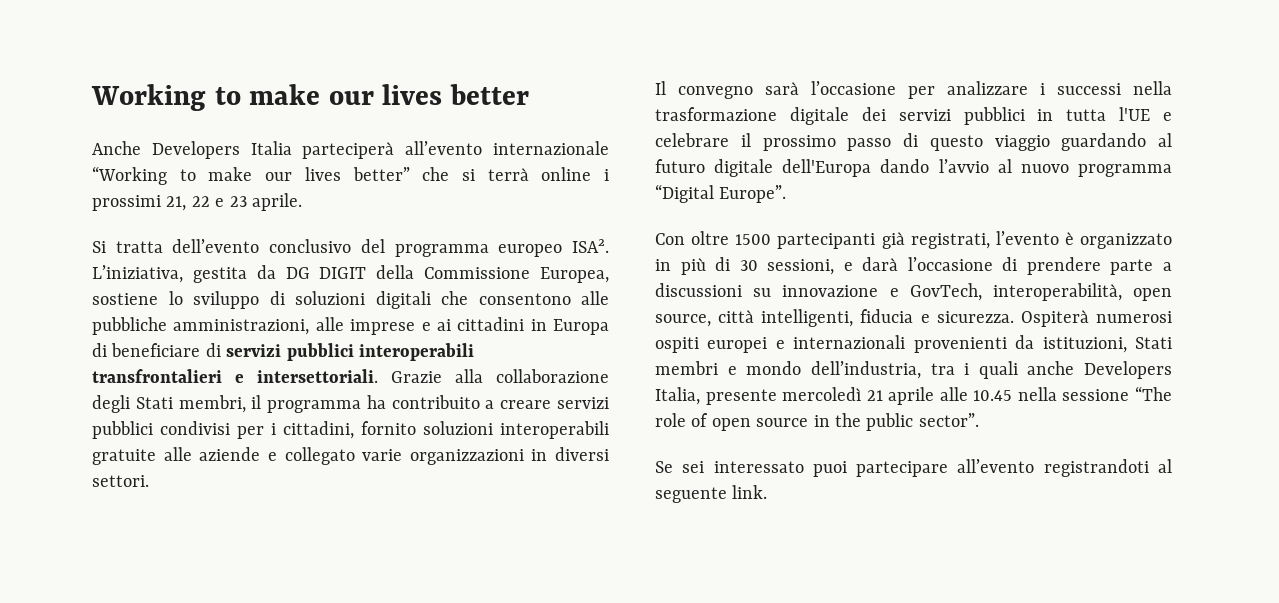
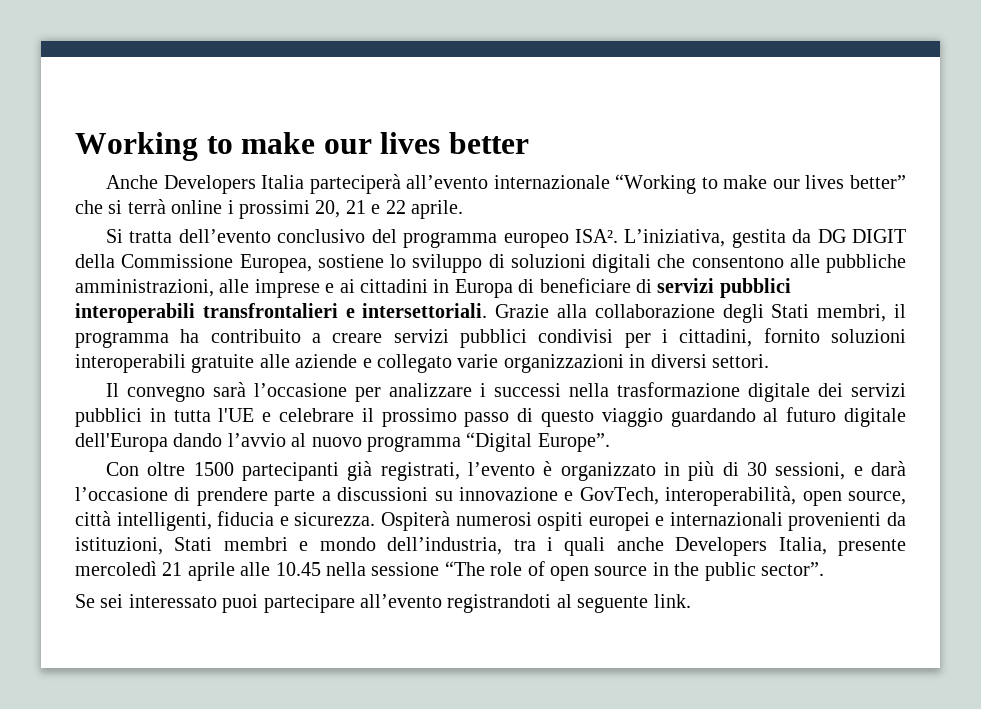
- Anche Developers Italia parteciperà all’evento internazionale “Working to make our lives better” che si terrà online i prossimi 21, 22 e 23 aprile.
+ Anche Developers Italia parteciperà all’evento internazionale “Working to make our lives better” che si terrà online i prossimi 20, 21 e 22 aprile.

